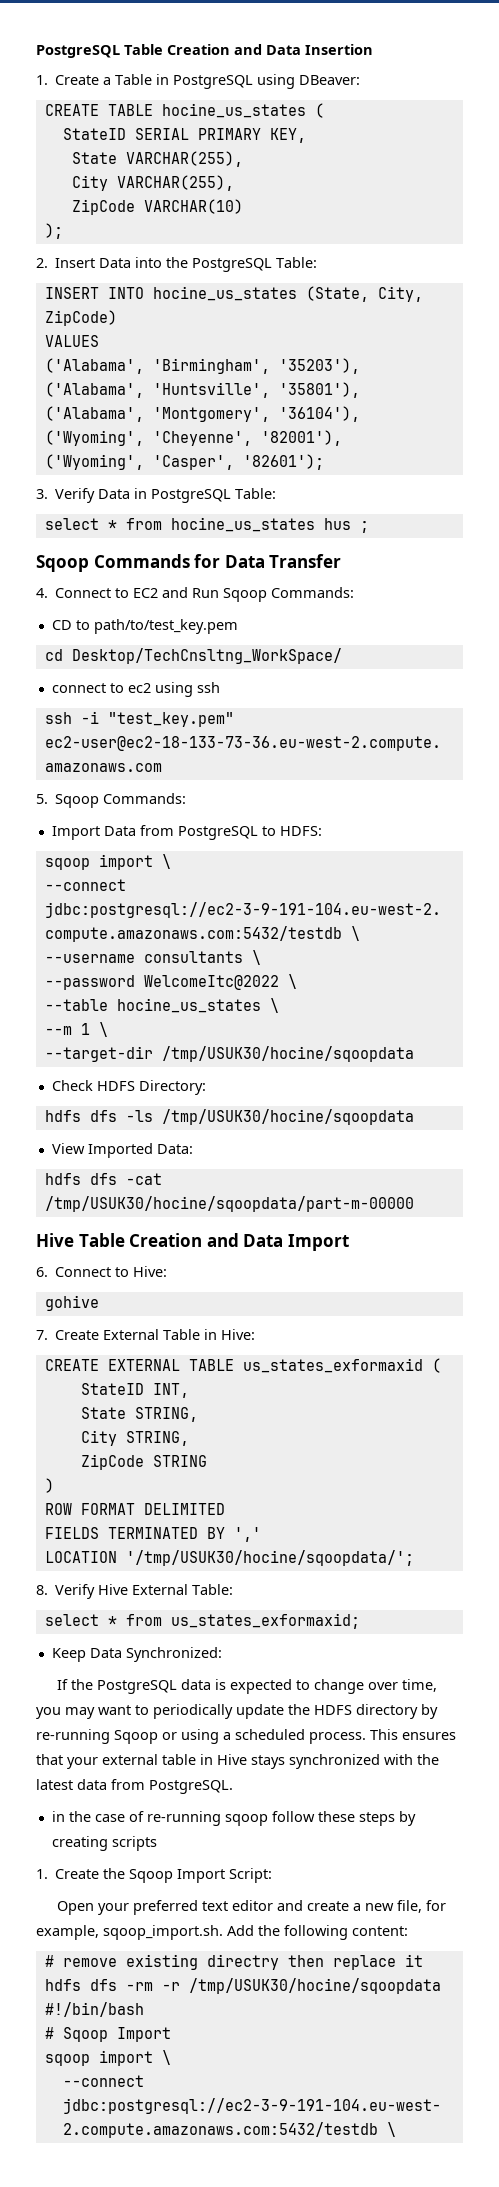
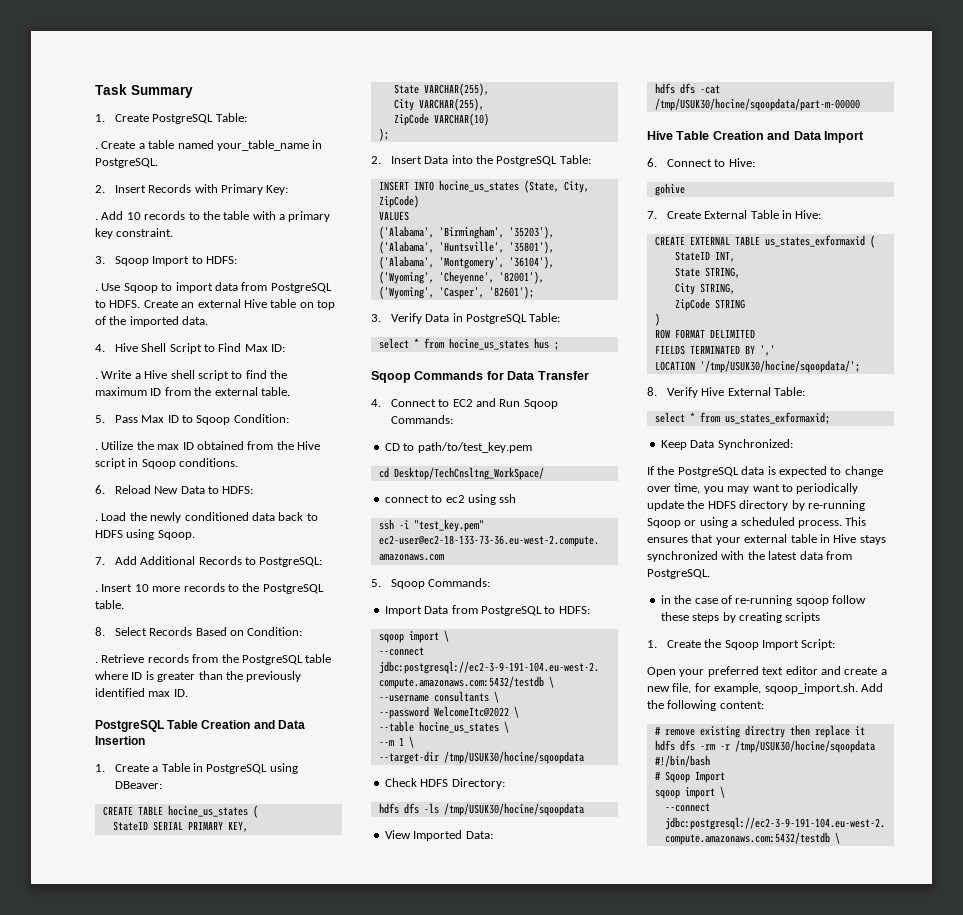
+ Task Summary
+ 1. Create PostgreSQL Table:
+ . Create a table named your_table_name in PostgreSQL.
+ 2. Insert Records with Primary Key:
+ . Add 10 records to the table with a primary key constraint.
+ 3. Sqoop Import to HDFS:
+ . Use Sqoop to import data from PostgreSQL to HDFS. Create an external Hive table on top of the imported data.
+ 4. Hive Shell Script to Find Max ID:
+ . Write a Hive shell script to find the maximum ID from the external table.
+ 5. Pass Max ID to Sqoop Condition:
+ . Utilize the max ID obtained from the Hive script in Sqoop conditions.
+ 6. Reload New Data to HDFS:
+ . Load the newly conditioned data back to HDFS using Sqoop.
+ 7. Add Additional Records to PostgreSQL:
+ . Insert 10 more records to the PostgreSQL table.
+ 8. Select Records Based on Condition:
+ . Retrieve records from the PostgreSQL table where ID is greater than the previously identified max ID.

